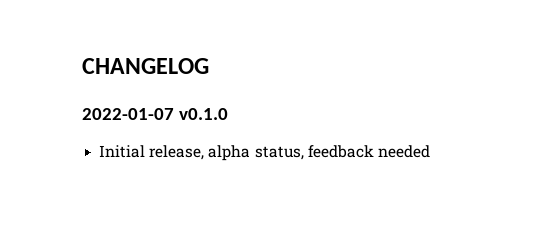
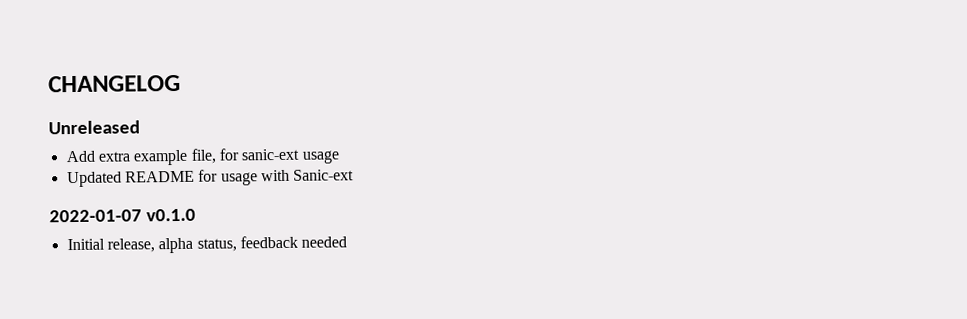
+ Unreleased
+ Add extra example file, for sanic-ext usage
+ Updated README for usage with Sanic-ext

